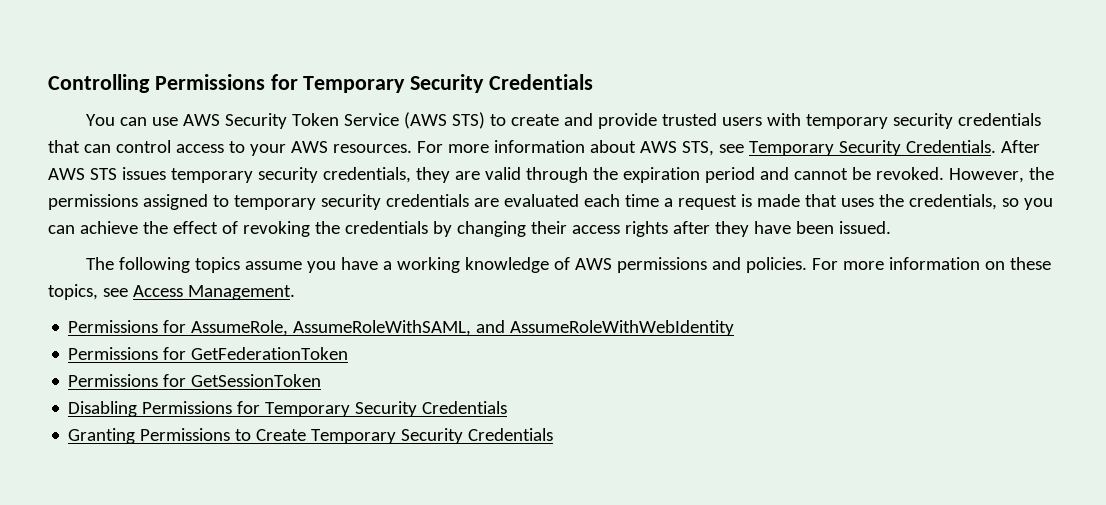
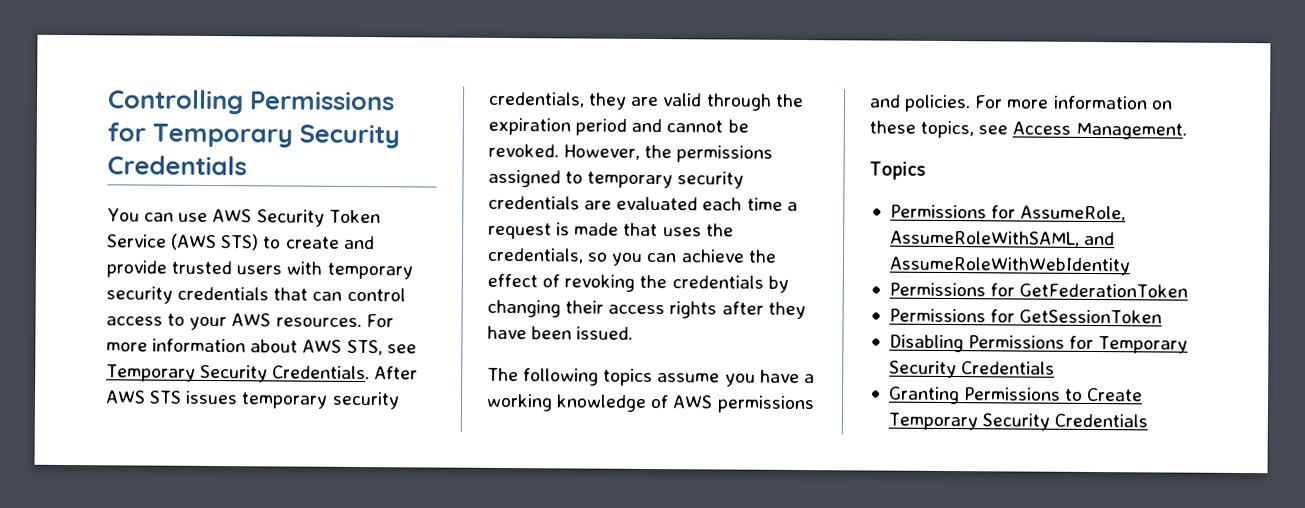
+ Topics

